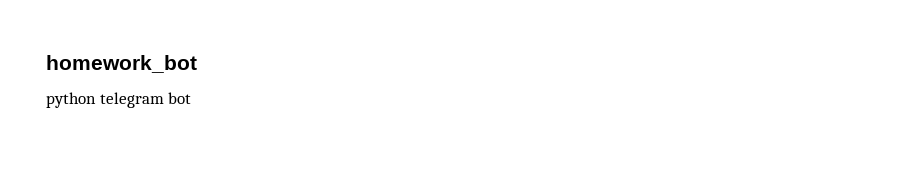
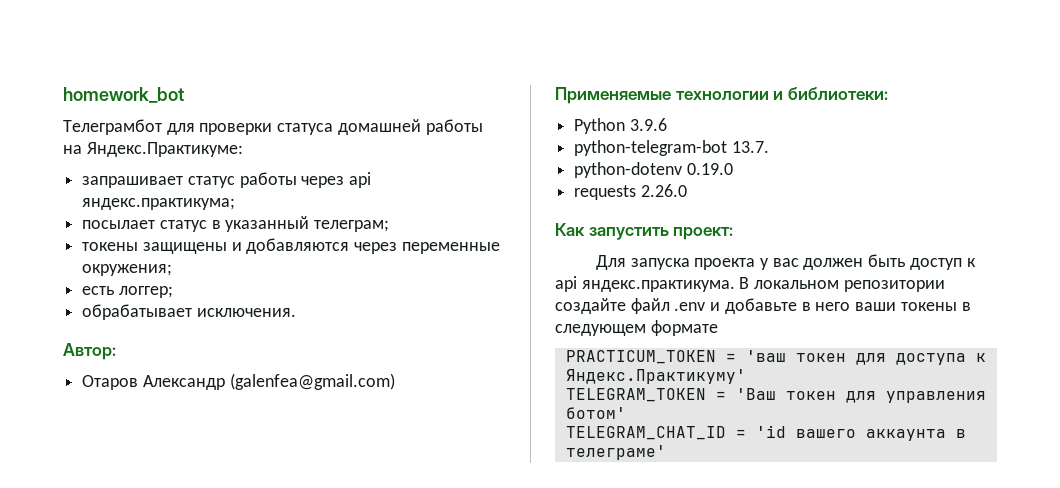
- python telegram bot
+ Телеграмбот для проверки статуса домашней работы на Яндекс.Практикуме:
+ запрашивает статус работы через api яндекс.практикума;
+ посылает статус в указанный телеграм;
+ токены защищены и добавляются через переменные окружения;
+ есть логгер;
+ обрабатывает исключения.
+ Автор:
+ Отаров Александр (galenfea@gmail.com)
+ Применяемые технологии и библиотеки:
+ Python 3.9.6
+ python-telegram-bot 13.7.
+ python-dotenv 0.19.0
+ requests 2.26.0
+ Как запустить проект:
+ Для запуска проекта у вас должен быть доступ к api яндекс.практикума. В локальном репозитории создайте файл .env и добавьте в него ваши токены в следующем формате
+ PRACTICUM_TOKEN = 'ваш токен для доступа к Яндекс.Практикуму'
+ TELEGRAM_TOKEN = 'Ваш токен для управления ботом'
+ TELEGRAM_CHAT_ID = 'id вашего аккаунта в телеграме'

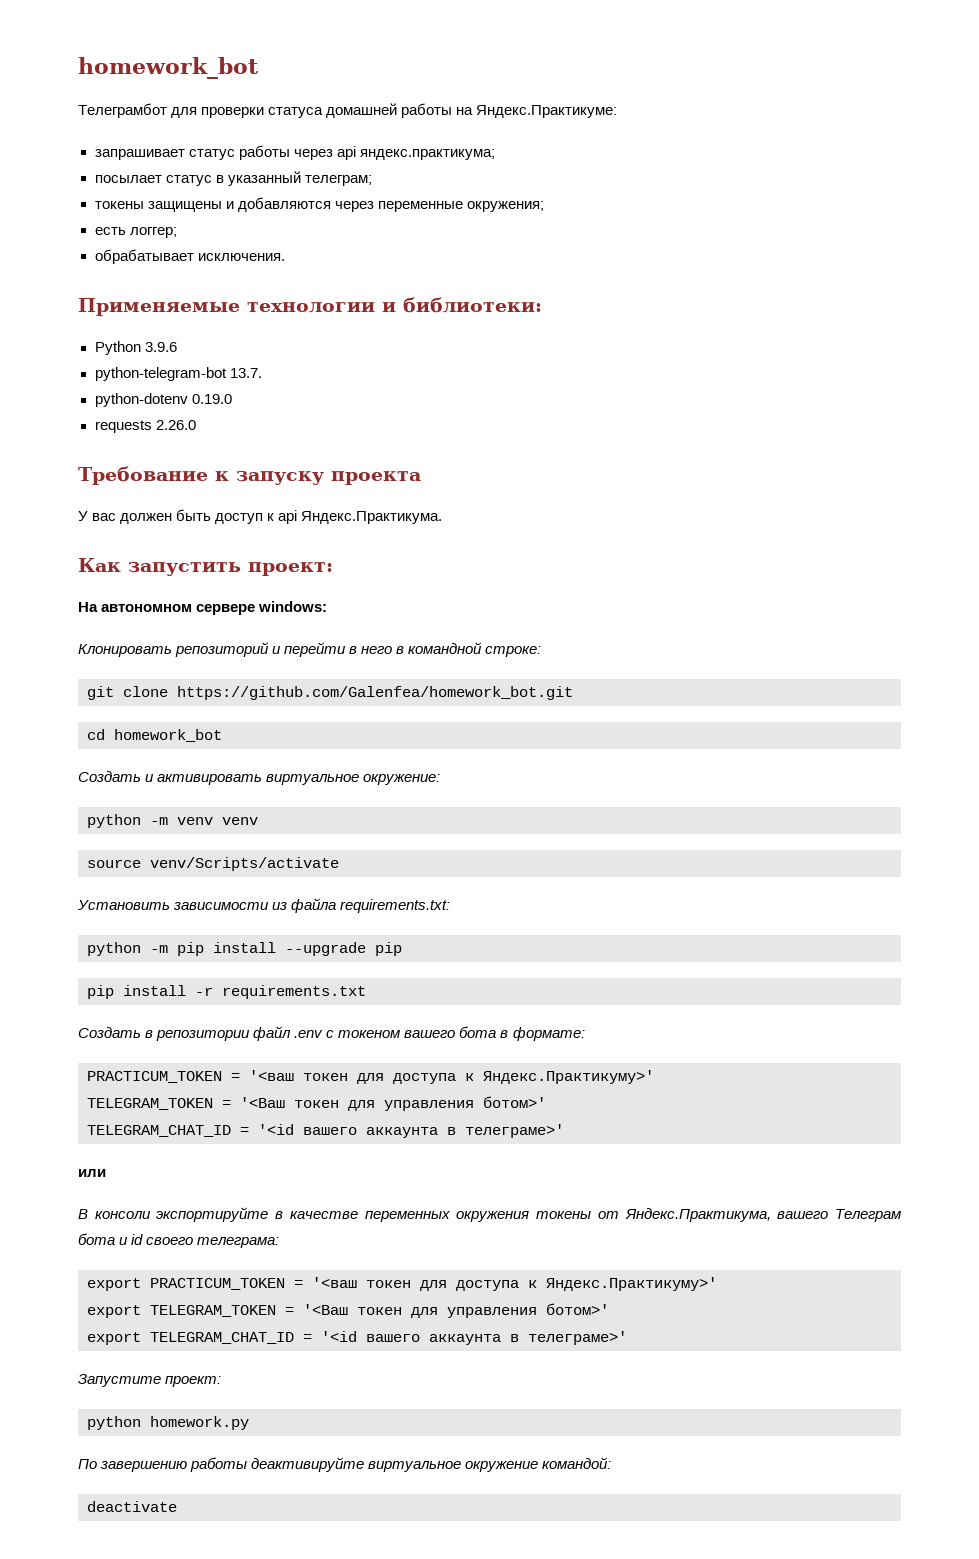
- Автор:
- Отаров Александр (galenfea@gmail.com)
+ Требование к запуску проекта
+ У вас должен быть доступ к api Яндекс.Практикума.
  Как запустить проект:
- Для запуска проекта у вас должен быть доступ к api яндекс.практикума. В локальном репозитории создайте файл .env и добавьте в него ваши токены в следующем формате
- PRACTICUM_TOKEN = 'ваш токен для доступа к Яндекс.Практикуму'
- TELEGRAM_TOKEN = 'Ваш токен для управления ботом'
- TELEGRAM_CHAT_ID = 'id вашего аккаунта в телеграме'
+ На автономном сервере windows:
+ Клонировать репозиторий и перейти в него в командной строке:
+ git clone https://github.com/Galenfea/homework_bot.git
+ cd homework_bot
+ Cоздать и активировать виртуальное окружение:
+ python -m venv venv
+ source venv/Scripts/activate
+ Установить зависимости из файла requirements.txt:
+ python -m pip install --upgrade pip
+ pip install -r requirements.txt
+ Создать в репозитории файл .env с токеном вашего бота в формате:
+ PRACTICUM_TOKEN = '<ваш токен для доступа к Яндекс.Практикуму>'
+ TELEGRAM_TOKEN = '<Ваш токен для управления ботом>'
+ TELEGRAM_CHAT_ID = '<id вашего аккаунта в телеграме>'
+ или
+ В консоли экспортируйте в качестве переменных окружения токены от Яндекс.Практикума, вашего Телеграм бота и id своего телеграма:
+ export PRACTICUM_TOKEN = '<ваш токен для доступа к Яндекс.Практикуму>'
+ export TELEGRAM_TOKEN = '<Ваш токен для управления ботом>'
+ export TELEGRAM_CHAT_ID = '<id вашего аккаунта в телеграме>'
+ Запустите проект:
+ python homework.py
+ По завершению работы деактивируйте виртуальное окружение командой:
+ deactivate

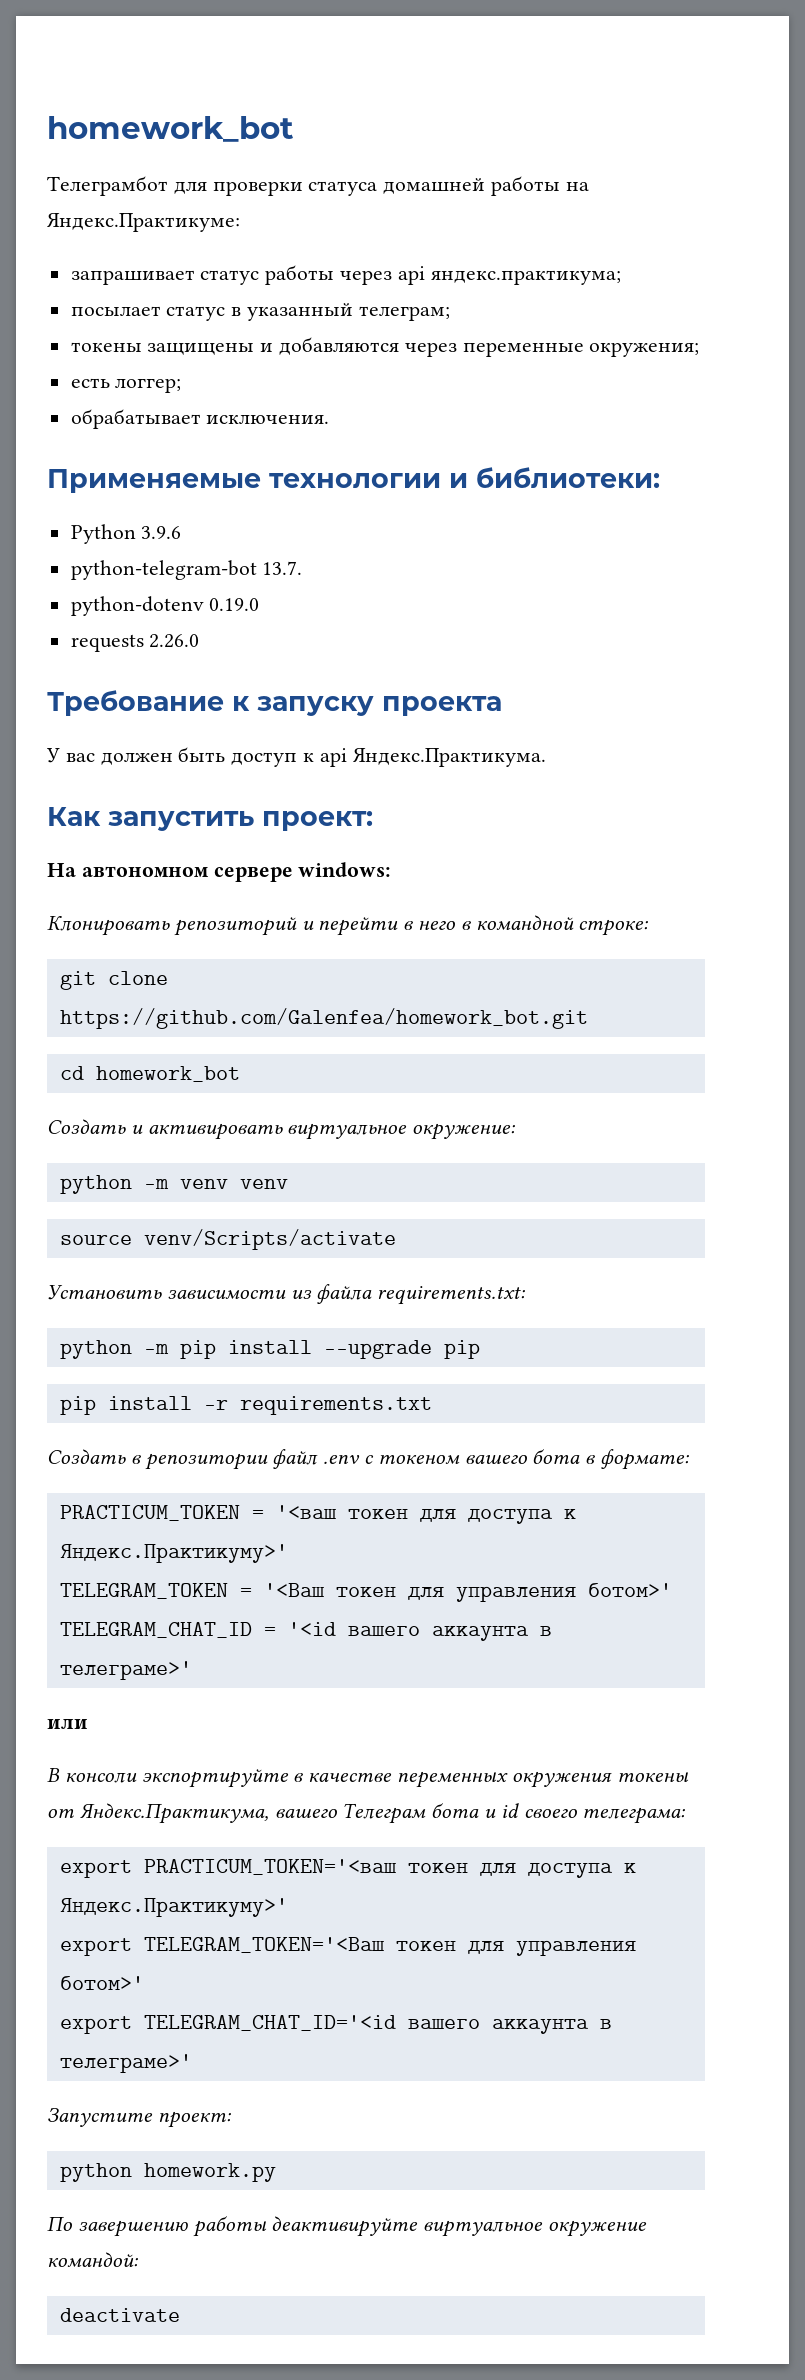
- export PRACTICUM_TOKEN = '<ваш токен для доступа к Яндекс.Практикуму>'
+ export PRACTICUM_TOKEN='<ваш токен для доступа к Яндекс.Практикуму>'
- export TELEGRAM_TOKEN = '<Ваш токен для управления ботом>'
+ export TELEGRAM_TOKEN='<Ваш токен для управления ботом>'
- export TELEGRAM_CHAT_ID = '<id вашего аккаунта в телеграме>'
+ export TELEGRAM_CHAT_ID='<id вашего аккаунта в телеграме>'

